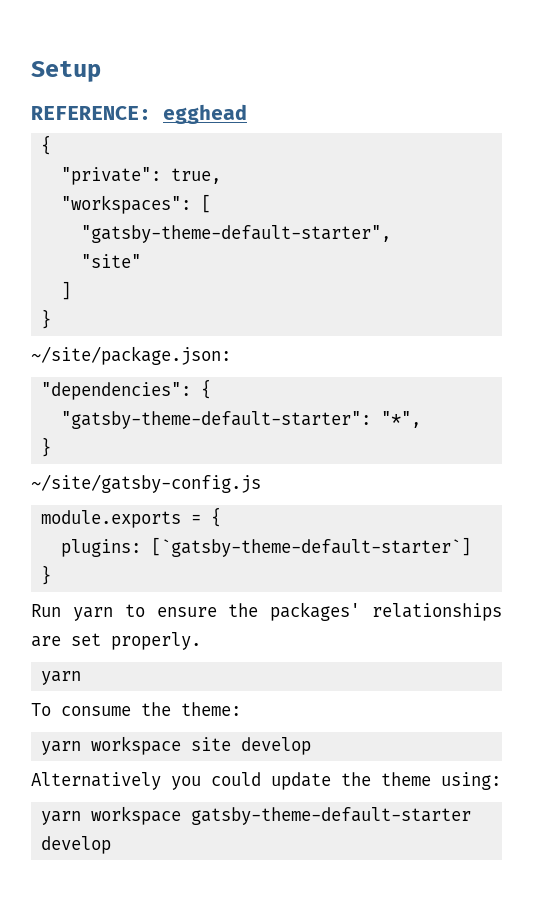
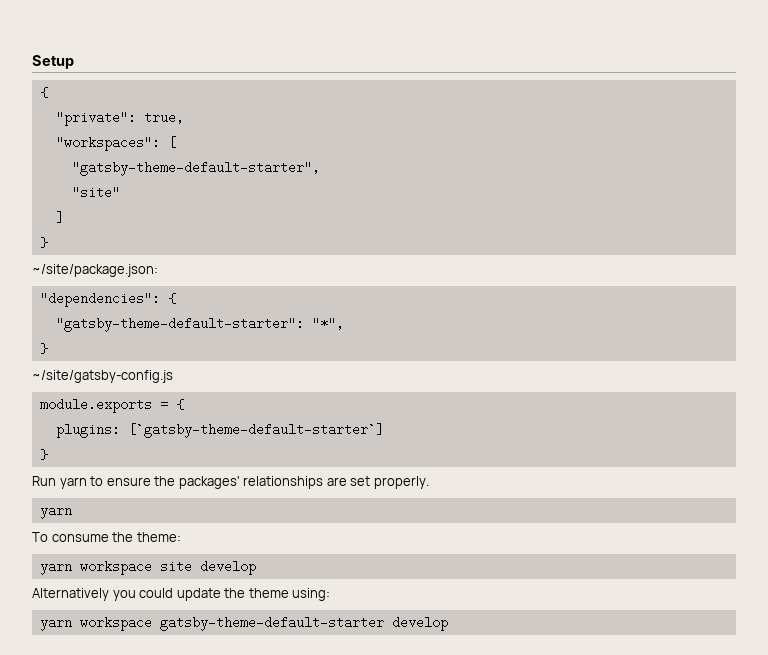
- REFERENCE: egghead

